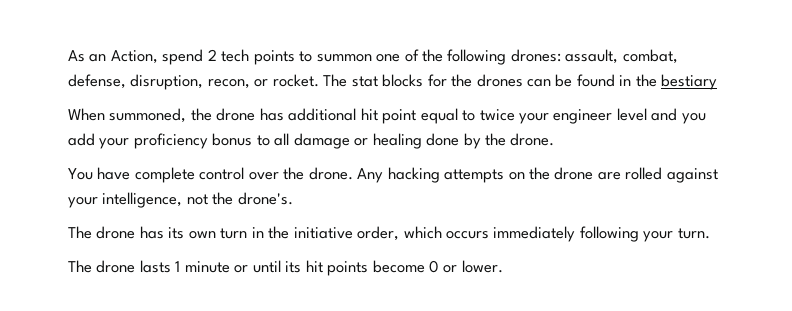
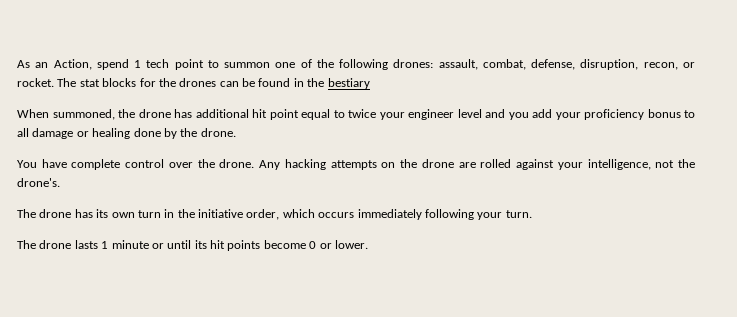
- As an Action, spend 2 tech points to summon one of the following drones: assault, combat, defense, disruption, recon, or rocket.
+ As an Action, spend 1 tech point to summon one of the following drones: assault, combat, defense, disruption, recon, or rocket.

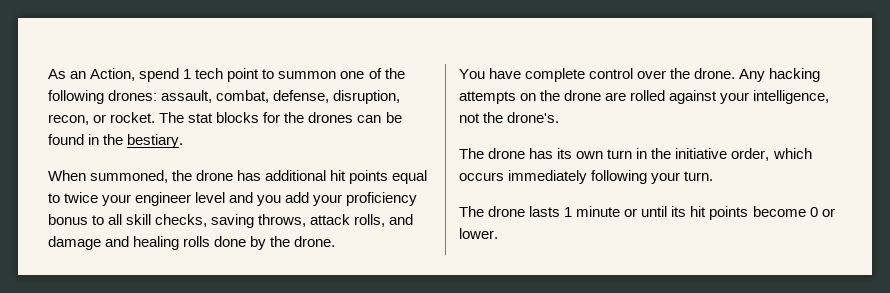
- The stat blocks for the drones can be found in the bestiary
+ The stat blocks for the drones can be found in the bestiary.
- When summoned, the drone has additional hit point equal to twice your engineer level and you add your proficiency bonus to all damage or healing done by the drone.
+ When summoned, the drone has additional hit points equal to twice your engineer level and you add your proficiency bonus to all skill checks, saving throws, attack rolls, and damage and healing rolls done by the drone.

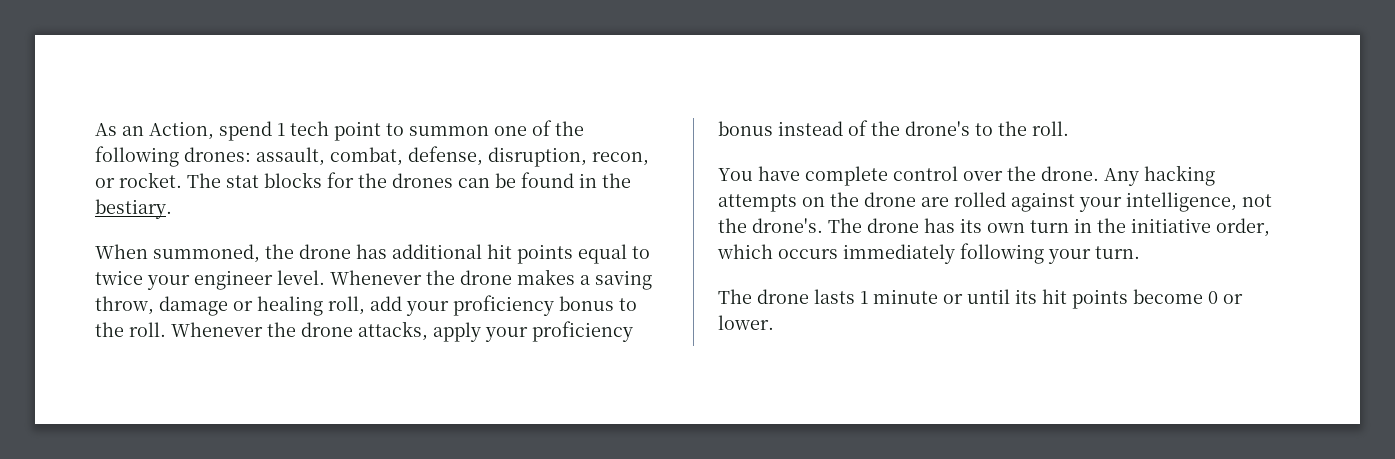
- When summoned, the drone has additional hit points equal to twice your engineer level and you add your proficiency bonus to all skill checks, saving throws, attack rolls, and damage and healing rolls done by the drone.
+ When summoned, the drone has additional hit points equal to twice your engineer level. Whenever the drone makes a saving throw, damage or healing roll, add your proficiency bonus to the roll. Whenever the drone attacks, apply your proficiency bonus instead of the drone's to the roll.
- Any hacking attempts on the drone are rolled against your intelligence, not the drone's.
- The drone has its own turn in the initiative order, which occurs immediately following your turn.
+ Any hacking attempts on the drone are rolled against your intelligence, not the drone's. The drone has its own turn in the initiative order, which occurs immediately following your turn.

